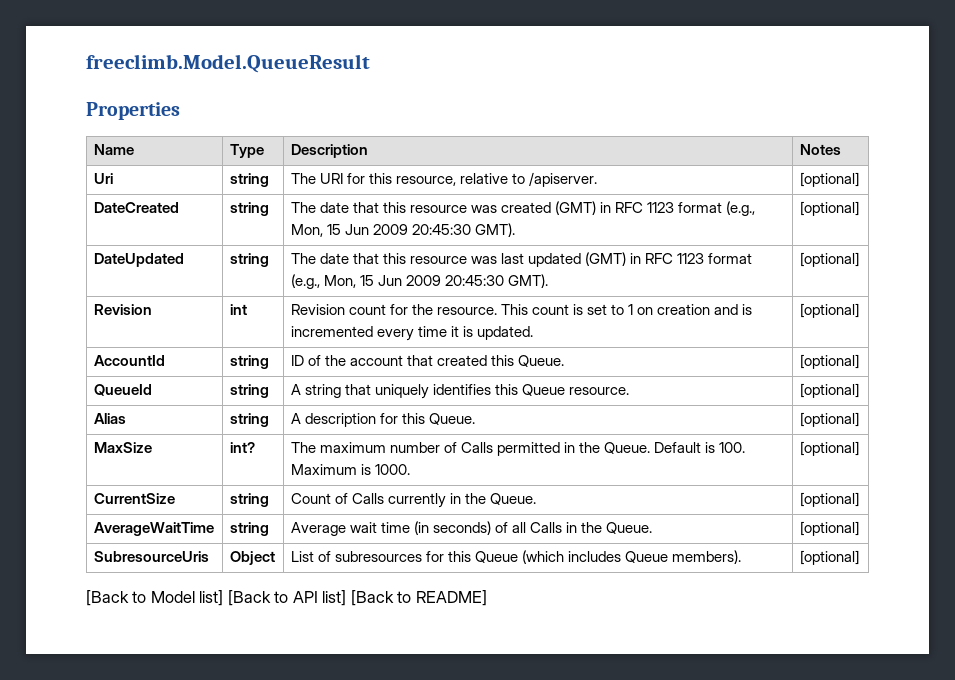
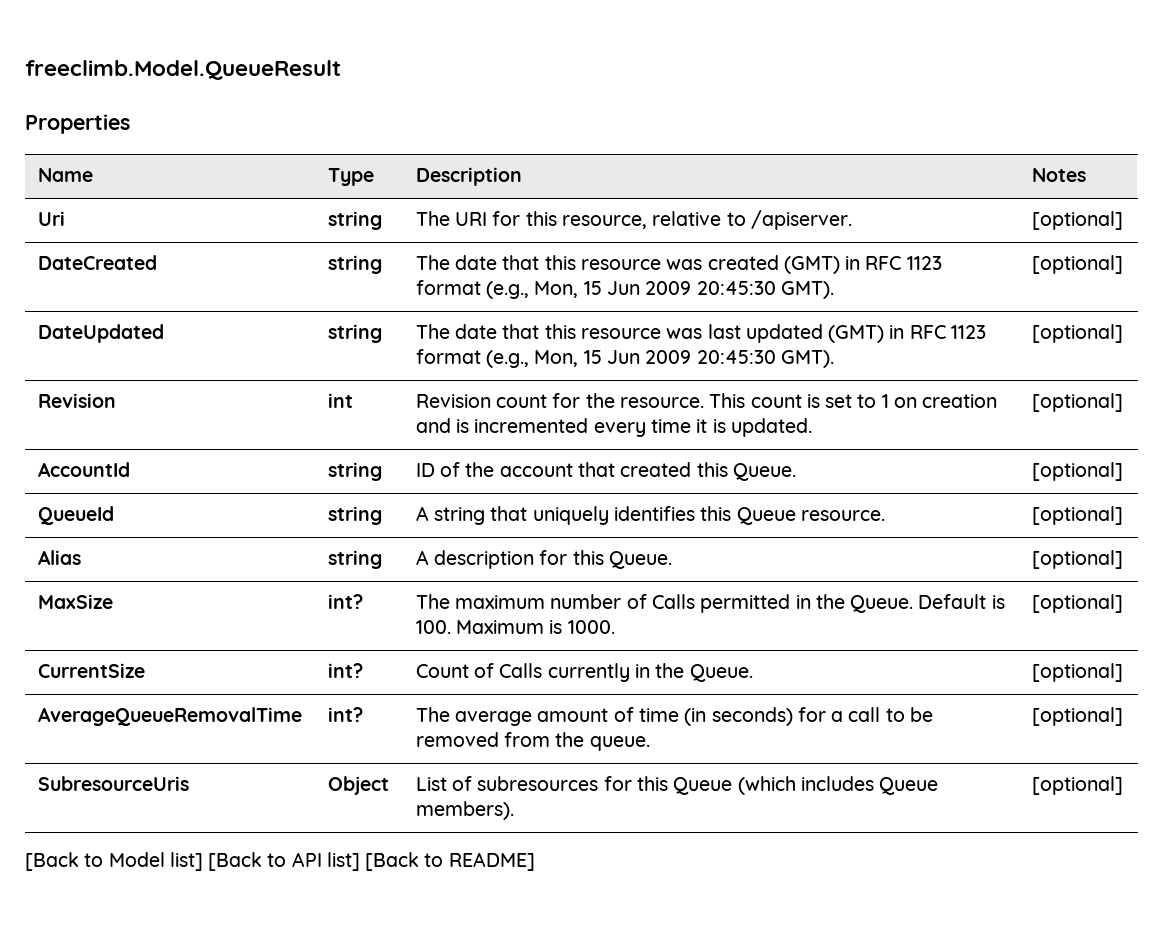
- CurrentSize | string | Count of Calls currently in the Queue. | [optional]
+ CurrentSize | int? | Count of Calls currently in the Queue. | [optional]
- AverageWaitTime | string | Average wait time (in seconds) of all Calls in the Queue. | [optional]
+ AverageQueueRemovalTime | int? | The average amount of time (in seconds) for a call to be removed from the queue. | [optional]

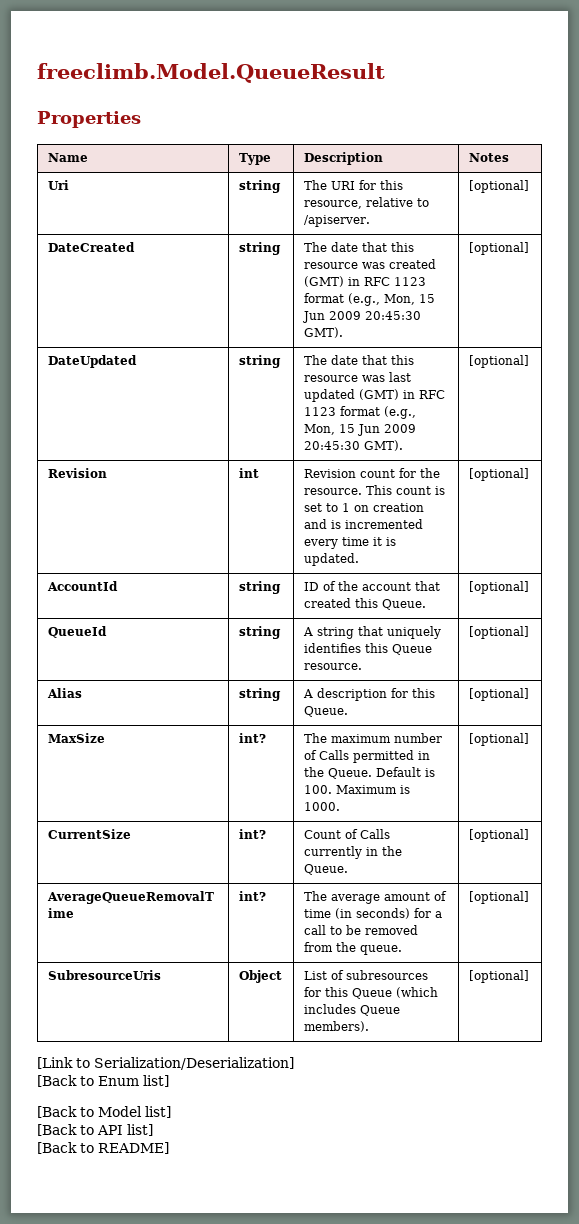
+ [Link to Serialization/Deserialization]
+ [Back to Enum list]
- [Back to Model list] [Back to API list] [Back to README]
+ [Back to Model list]
+ [Back to API list]
+ [Back to README]

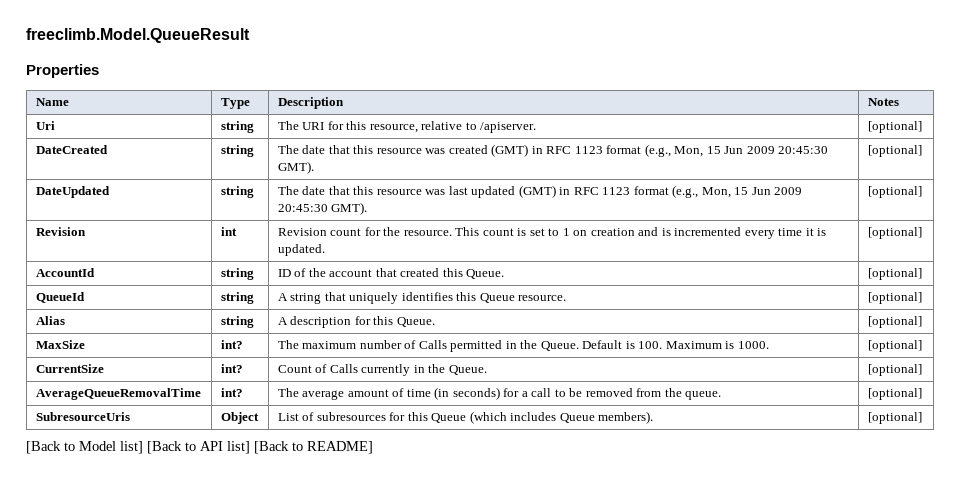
- [Link to Serialization/Deserialization]
- [Back to Enum list]
- [Back to Model list]
- [Back to API list]
- [Back to README]
+ [Back to Model list] [Back to API list] [Back to README]

